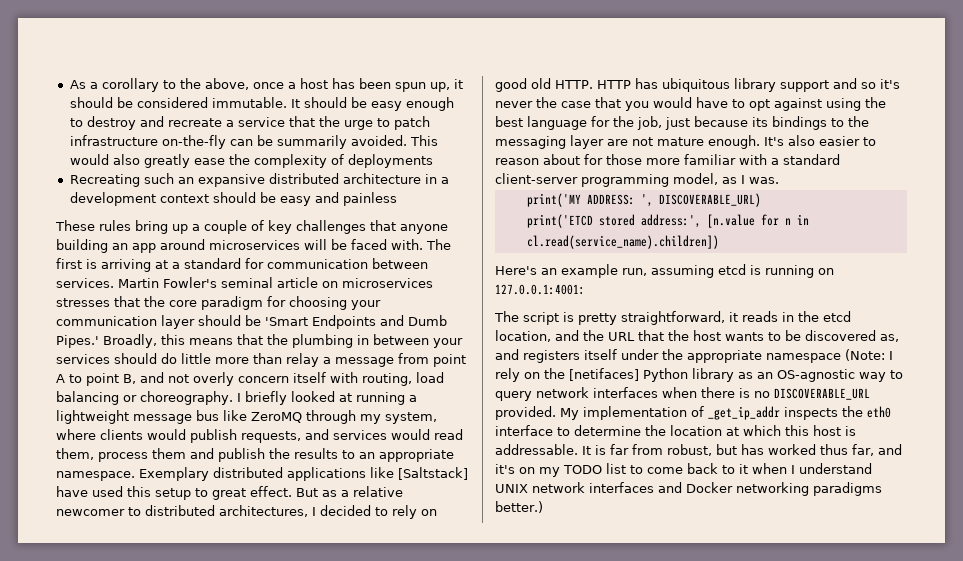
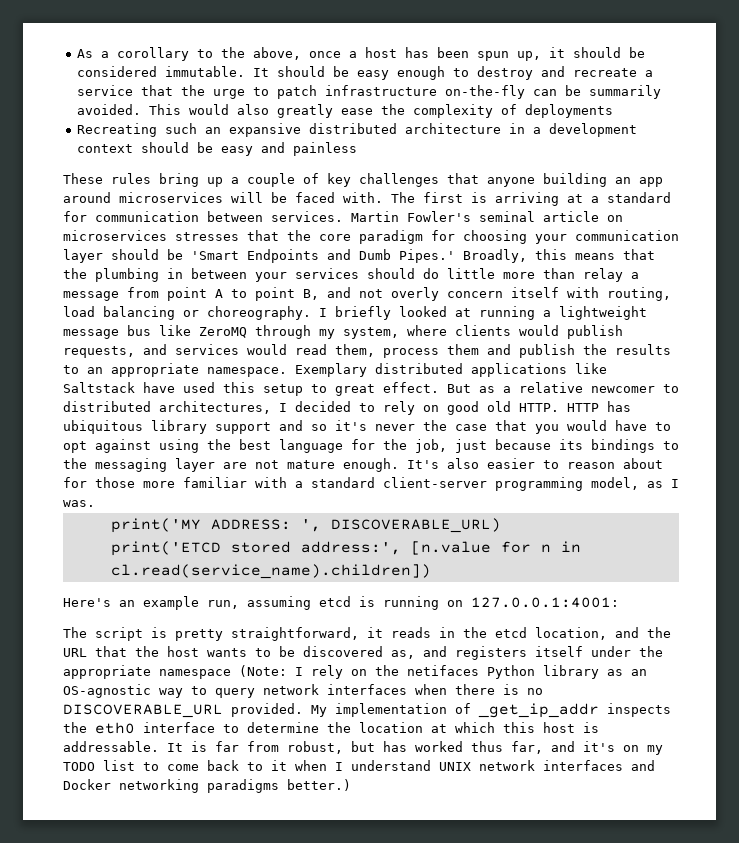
- Exemplary distributed applications like [Saltstack] have used this setup to great effect.
+ Exemplary distributed applications like Saltstack have used this setup to great effect.
- The script is pretty straightforward, it reads in the etcd location, and the URL that the host wants to be discovered as, and registers itself under the appropriate namespace (Note: I rely on the [netifaces] Python library as an OS-agnostic way to query network interfaces when there is no DISCOVERABLE_URL provided.
+ The script is pretty straightforward, it reads in the etcd location, and the URL that the host wants to be discovered as, and registers itself under the appropriate namespace (Note: I rely on the netifaces Python library as an OS-agnostic way to query network interfaces when there is no DISCOVERABLE_URL provided.

